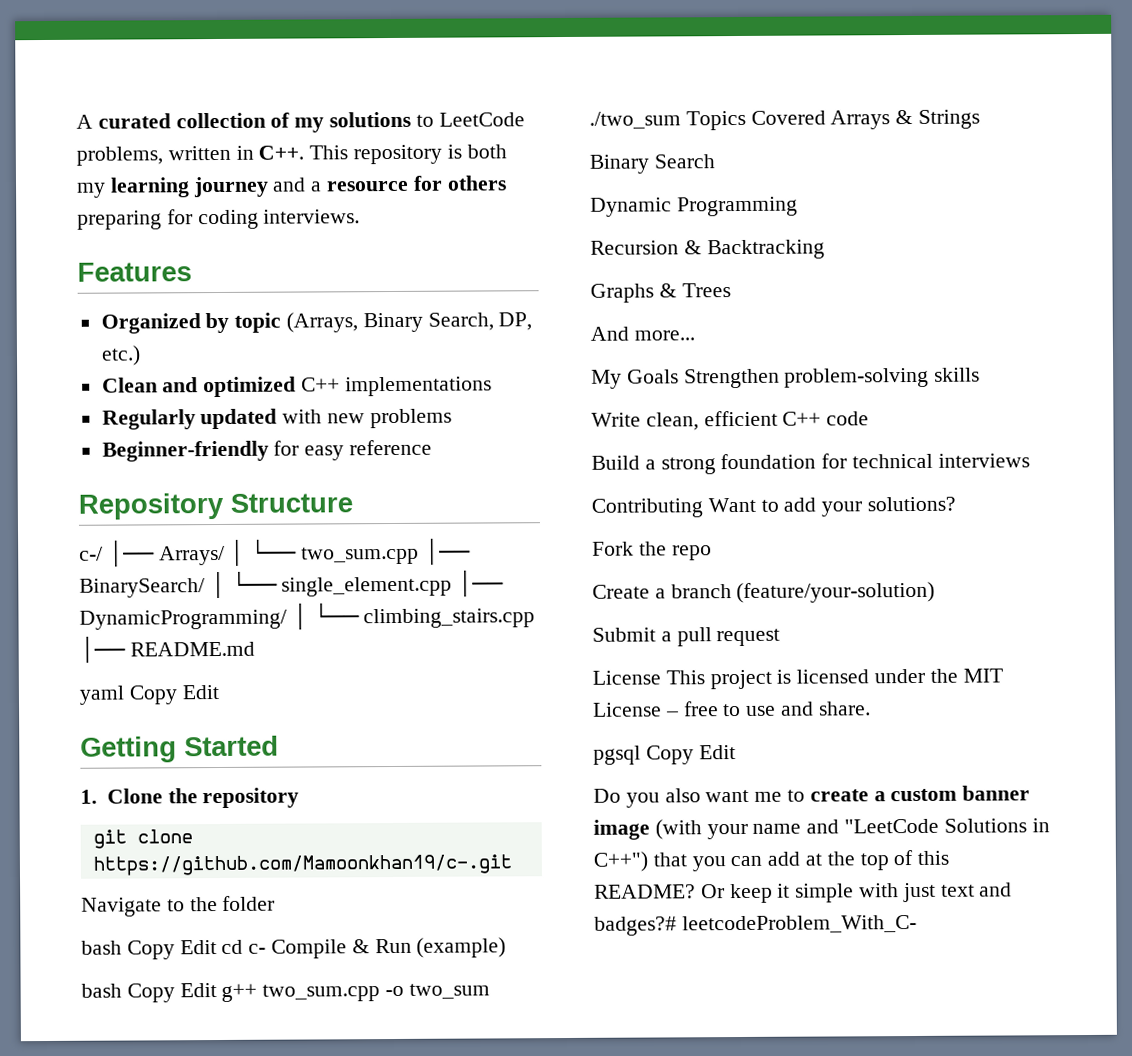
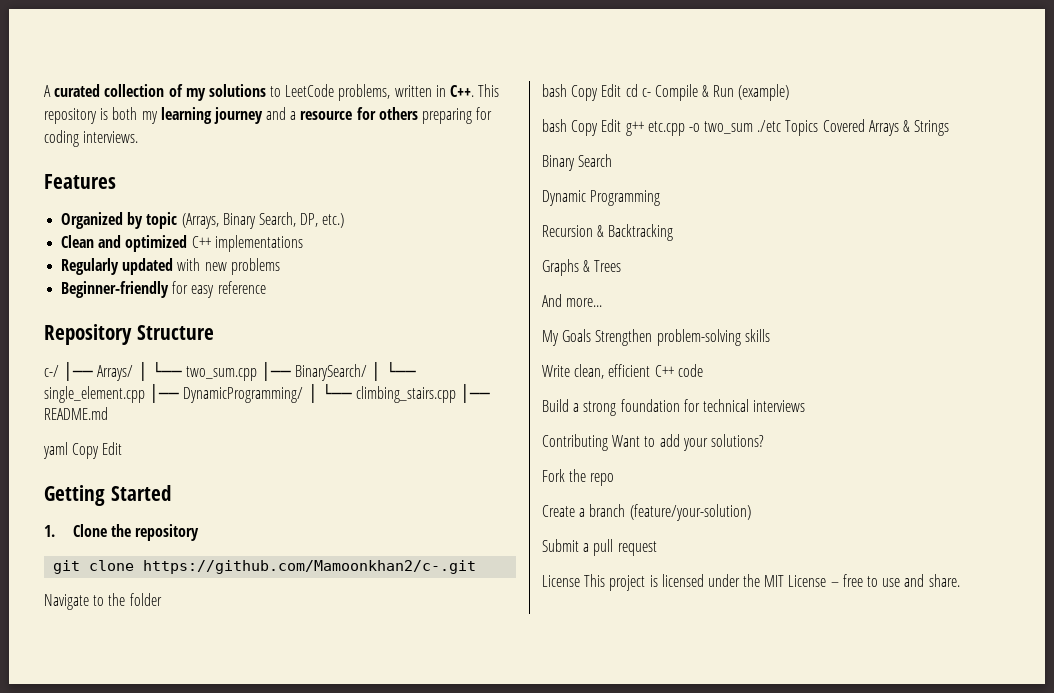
- git clone https://github.com/Mamoonkhan19/c-.git
+ git clone https://github.com/Mamoonkhan2/c-.git
- bash Copy Edit g++ two_sum.cpp -o two_sum ./two_sum Topics Covered Arrays & Strings
+ bash Copy Edit g++ etc.cpp -o two_sum ./etc Topics Covered Arrays & Strings
- pgsql Copy Edit
- Do you also want me to create a custom banner image (with your name and "LeetCode Solutions in C++") that you can add at the top of this README? Or keep it simple with just text and badges?# leetcodeProblem_With_C-

